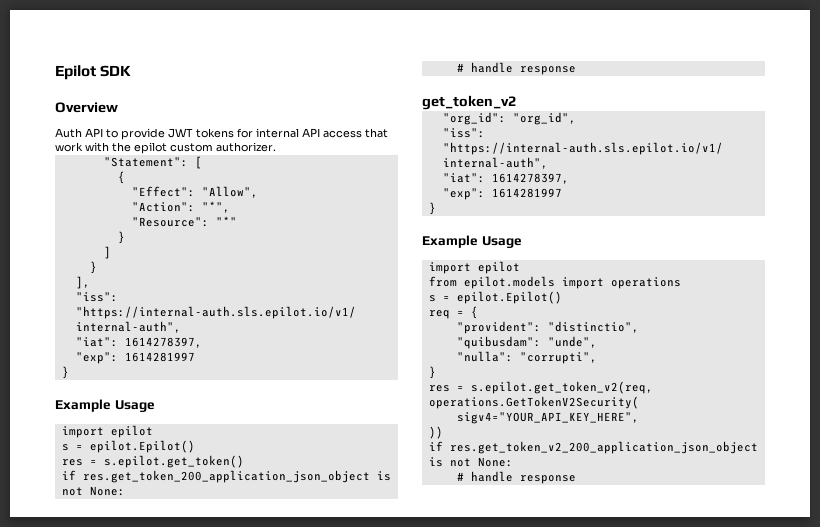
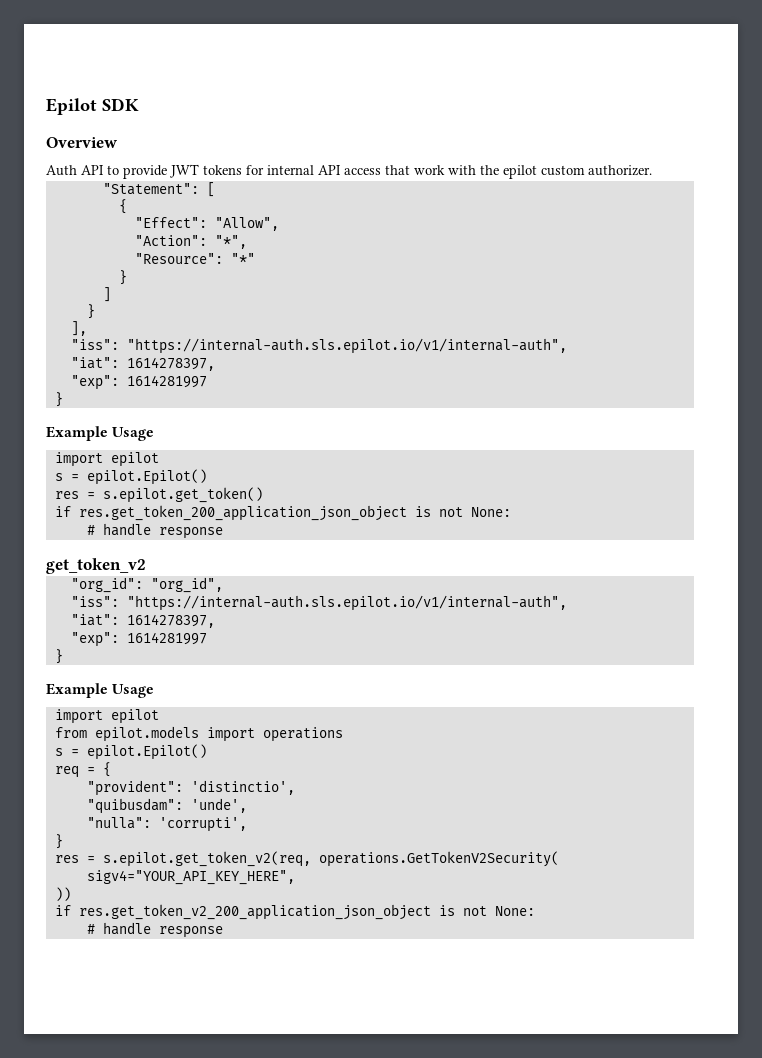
- "provident": "distinctio",
+ "provident": 'distinctio',
- "quibusdam": "unde",
+ "quibusdam": 'unde',
- "nulla": "corrupti",
+ "nulla": 'corrupti',

